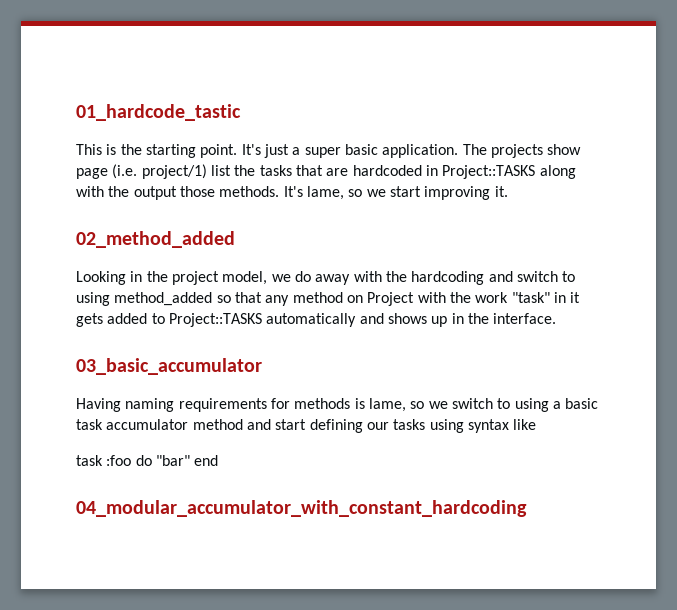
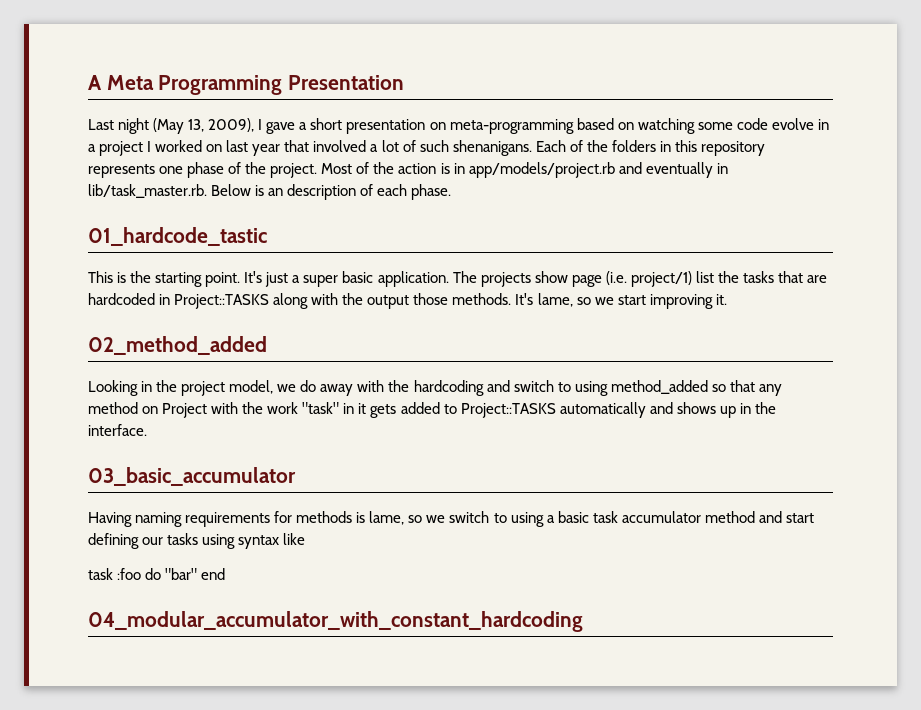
+ A Meta Programming Presentation
+ Last night (May 13, 2009), I gave a short presentation on meta-programming based on watching some code evolve in a project I worked on last year that involved a lot of such shenanigans. Each of the folders in this repository represents one phase of the project. Most of the action is in app/models/project.rb and eventually in lib/task_master.rb. Below is an description of each phase.

